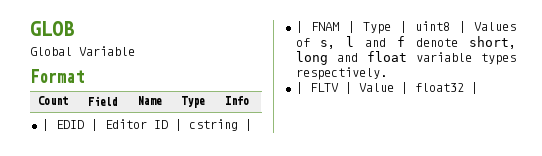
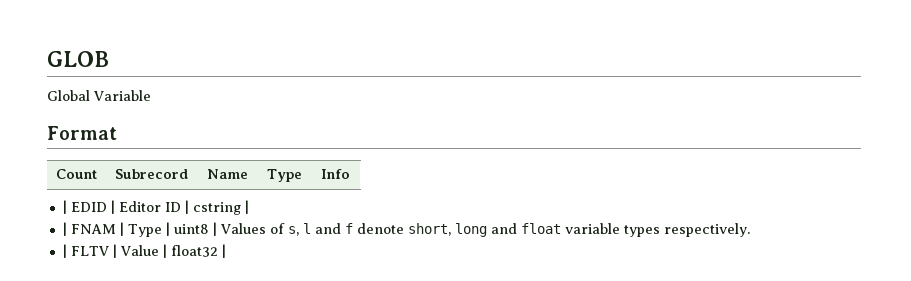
- Count | Field | Name | Type | Info
+ Count | Subrecord | Name | Type | Info

